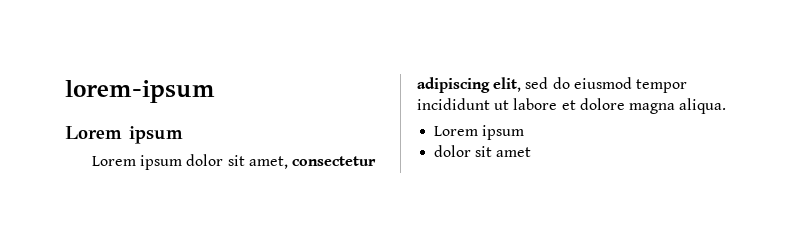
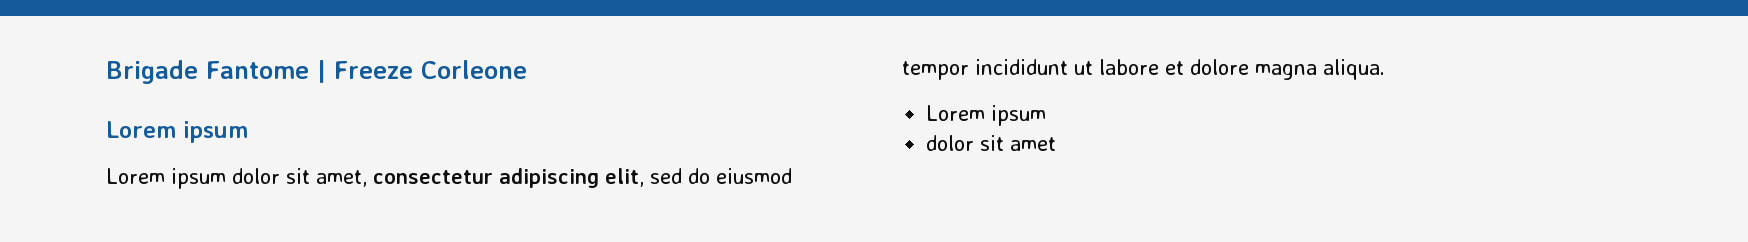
- lorem-ipsum
+ Brigade Fantome | Freeze Corleone

